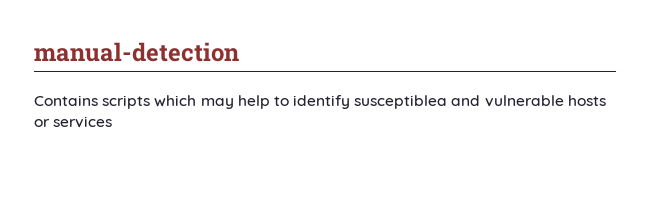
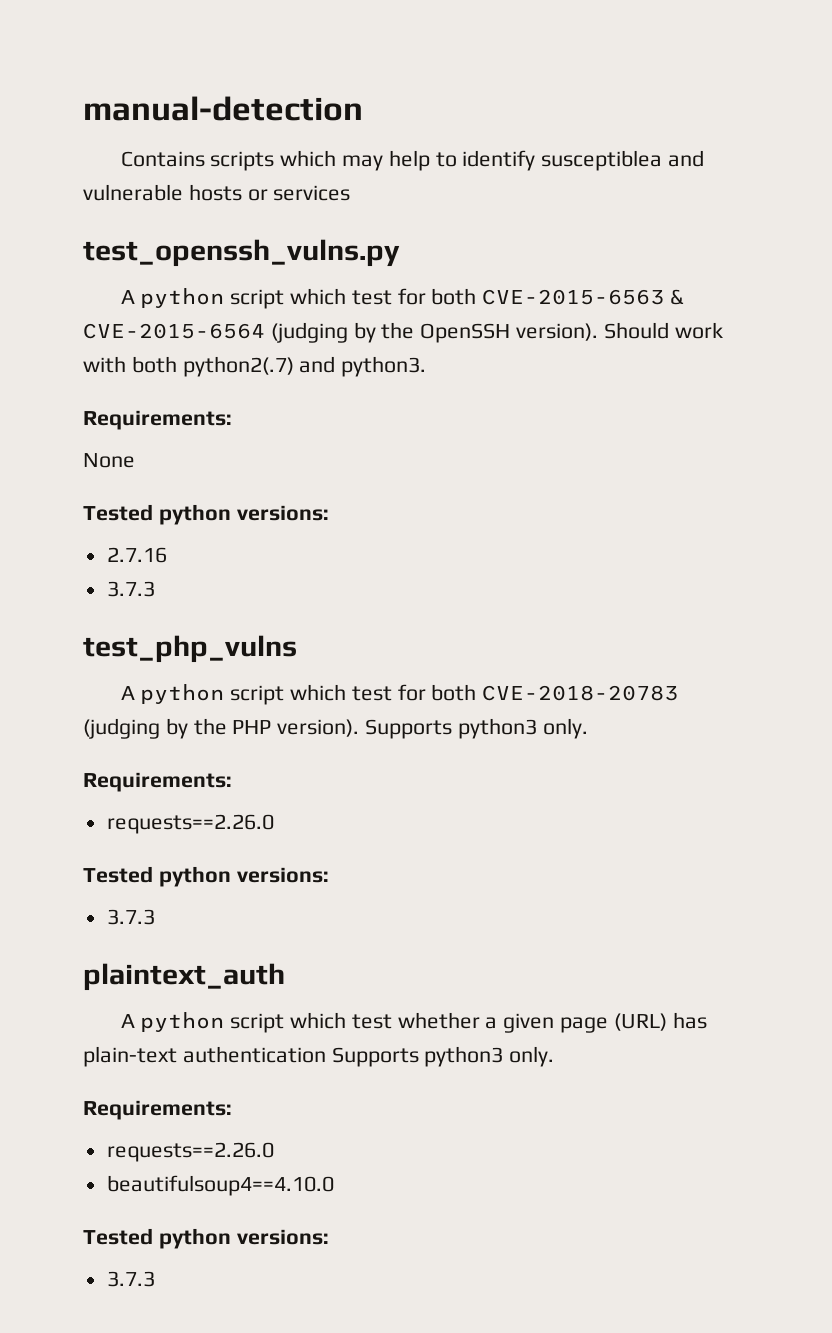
+ test_openssh_vulns.py
+ A python script which test for both CVE-2015-6563 & CVE-2015-6564 (judging by the OpenSSH version). Should work with both python2(.7) and python3.
+ Requirements:
+ None
+ Tested python versions:
+ 2.7.16
+ 3.7.3
+ test_php_vulns
+ A python script which test for both CVE-2018-20783 (judging by the PHP version). Supports python3 only.
+ Requirements:
+ requests==2.26.0
+ Tested python versions:
+ 3.7.3
+ plaintext_auth
+ A python script which test whether a given page (URL) has plain-text authentication Supports python3 only.
+ Requirements:
+ requests==2.26.0
+ beautifulsoup4==4.10.0
+ Tested python versions:
+ 3.7.3

